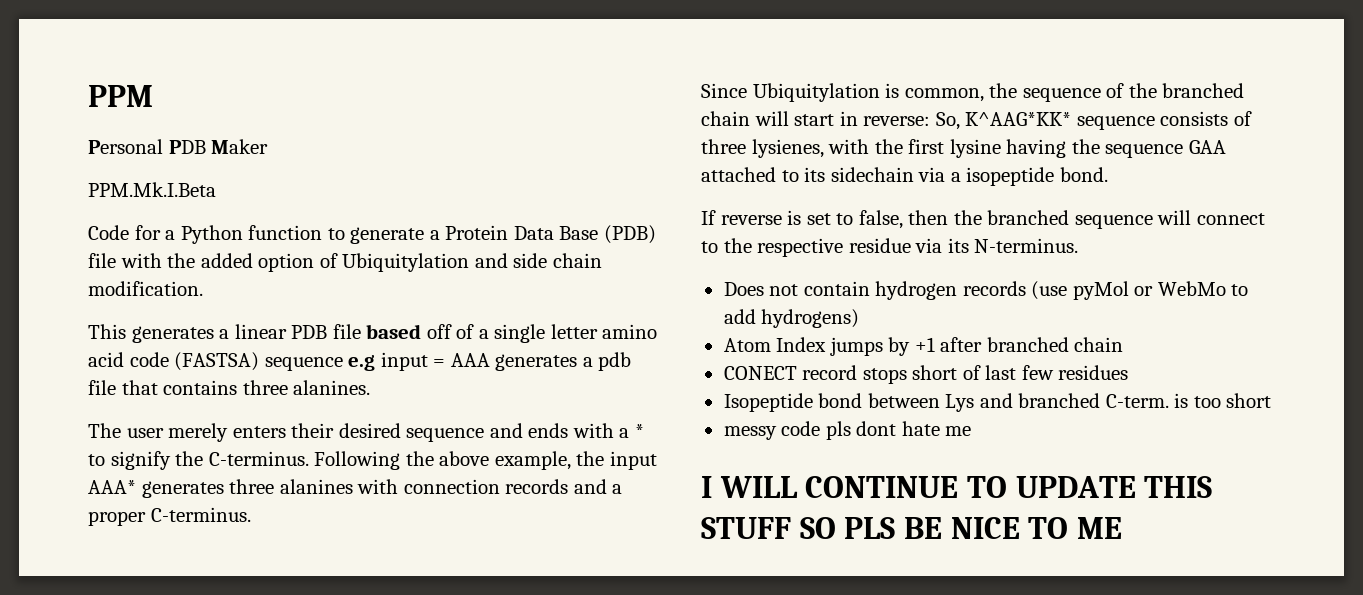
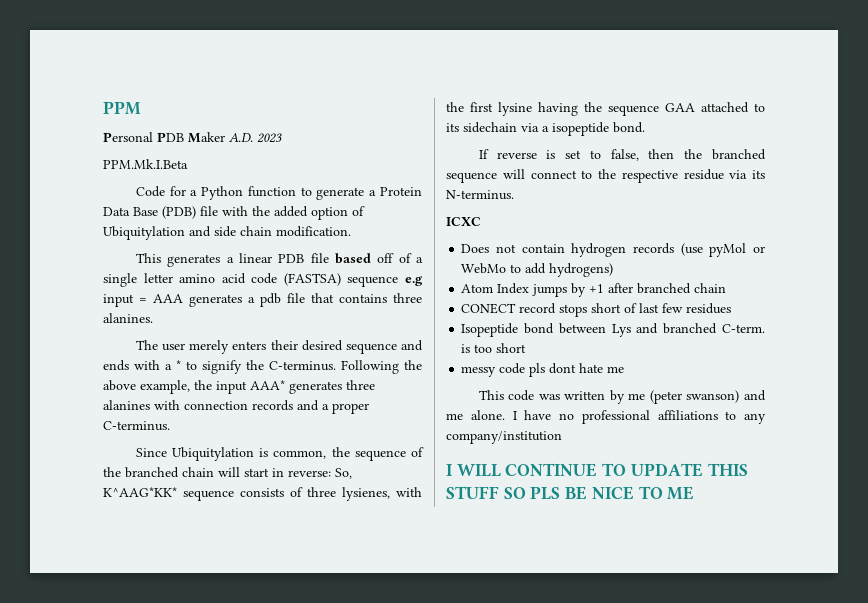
- Personal PDB Maker
+ Personal PDB Maker A.D. 2023
+ ICXC
+ This code was written by me (peter swanson) and me alone. I have no professional affiliations to any company/institution

